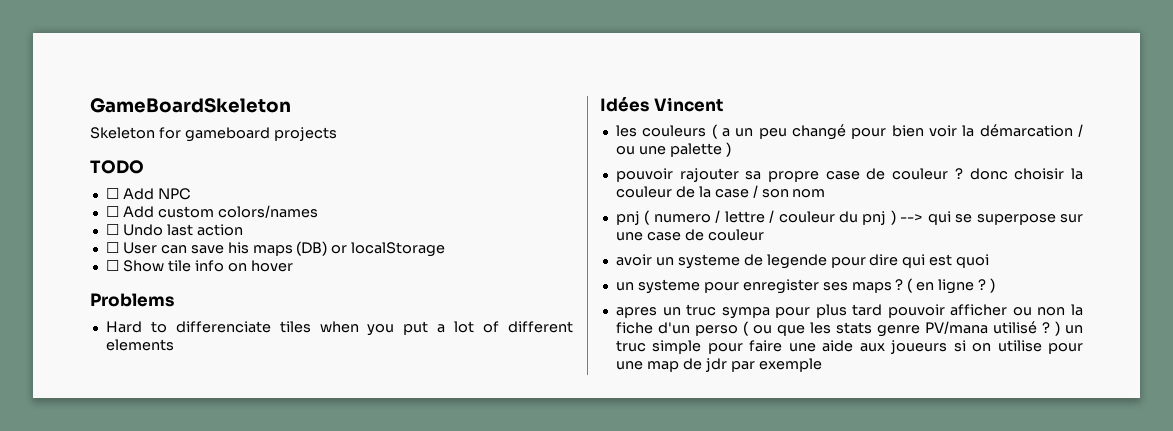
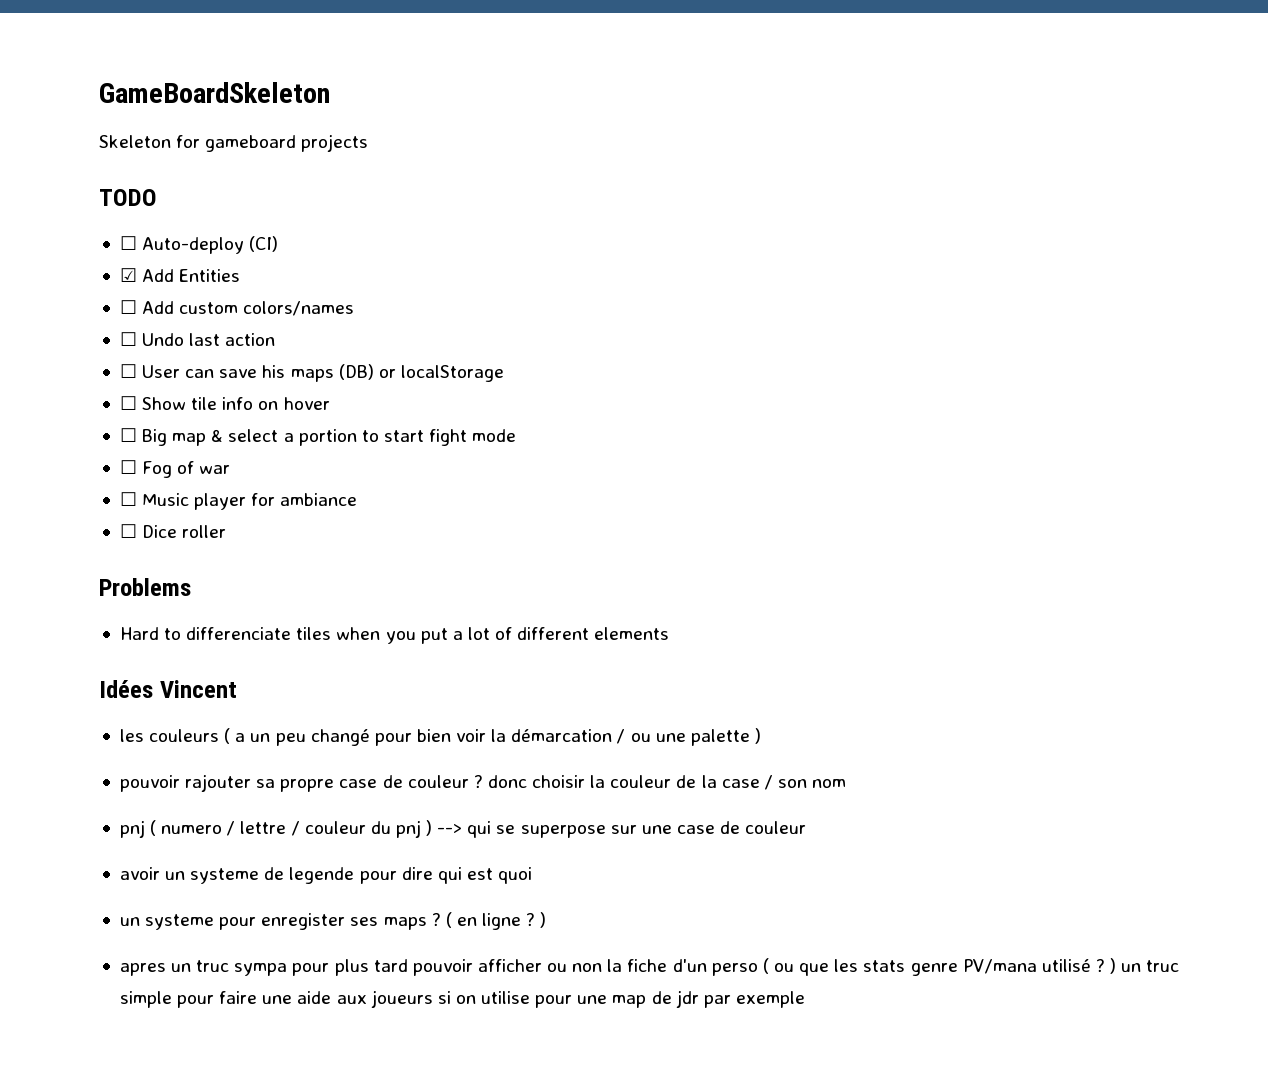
- ☐ Add NPC
+ ☐ Auto-deploy (CI)
+ ☑ Add Entities
+ ☐ Big map & select a portion to start fight mode
+ ☐ Fog of war
+ ☐ Music player for ambiance
+ ☐ Dice roller

